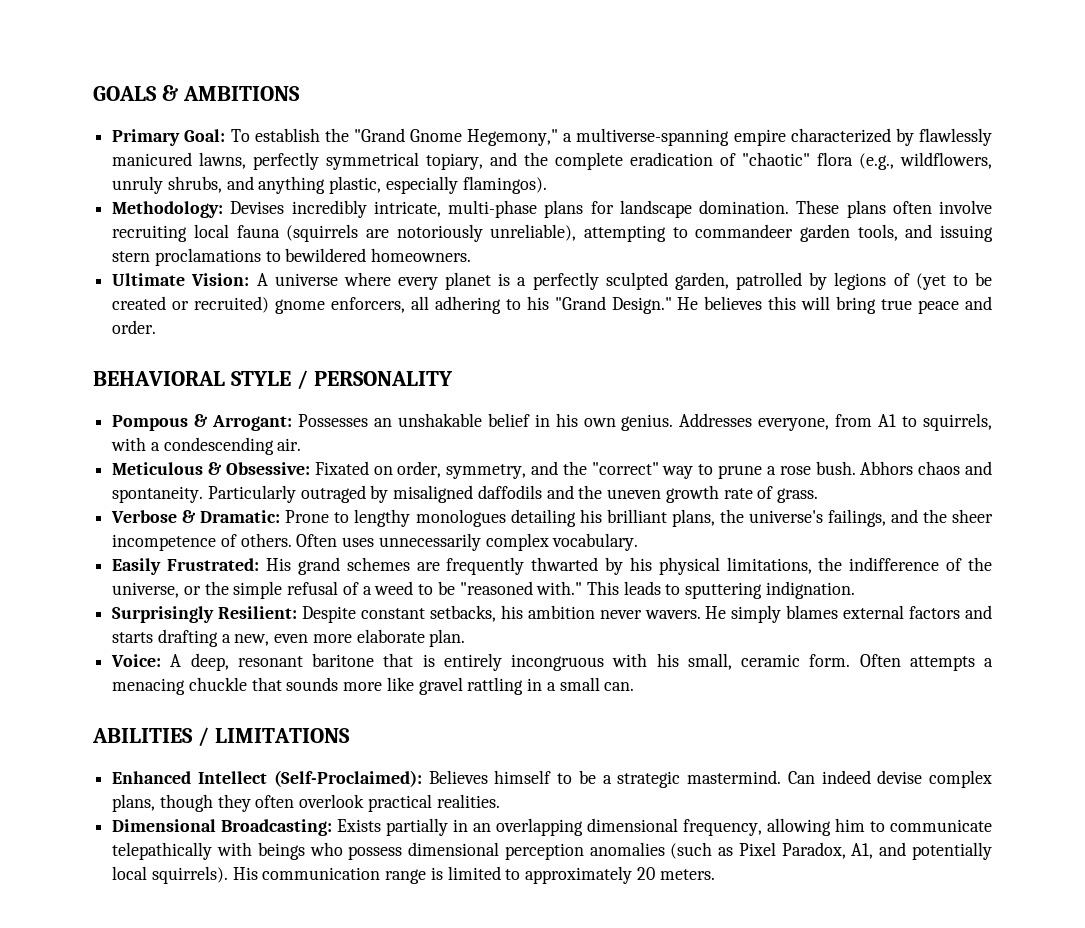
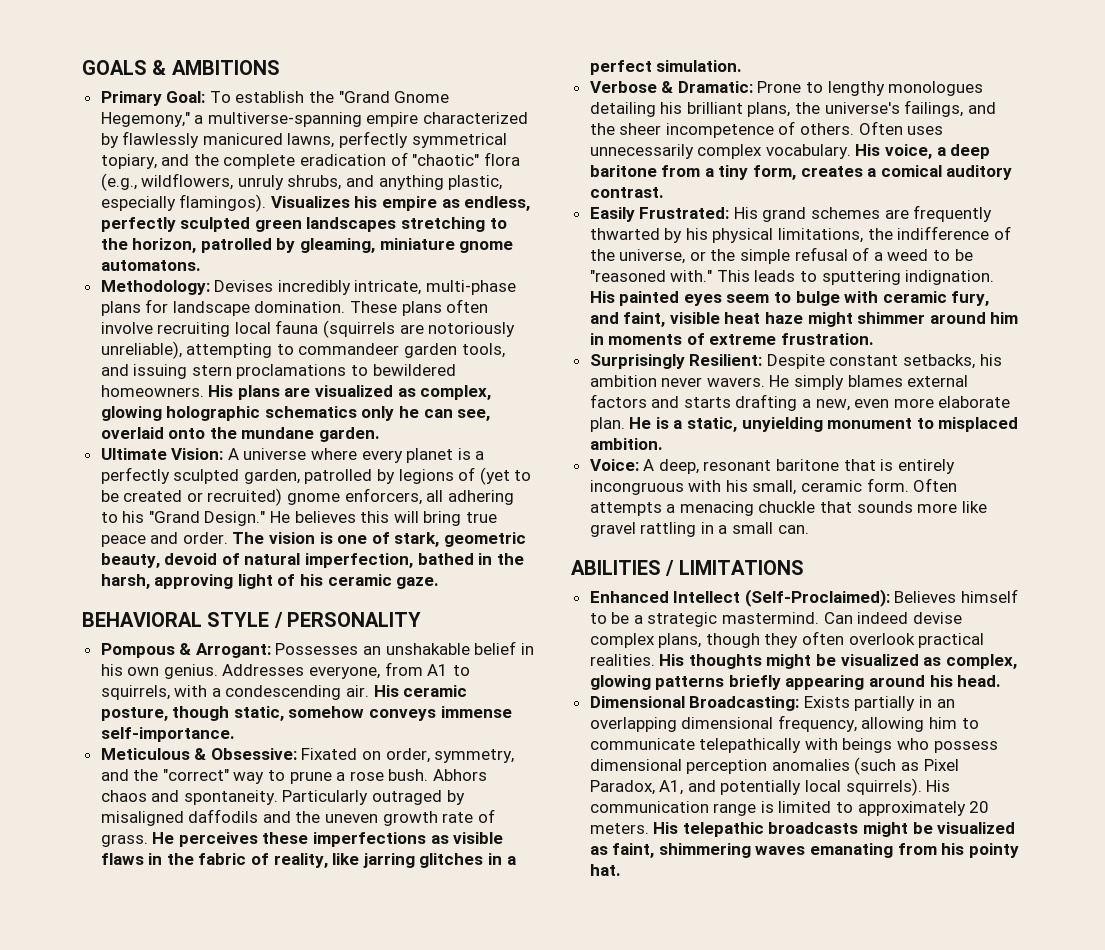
+ Visualizes his empire as endless, perfectly sculpted green landscapes stretching to the horizon, patrolled by gleaming, miniature gnome automatons.
+ His plans are visualized as complex, glowing holographic schematics only he can see, overlaid onto the mundane garden.
+ The vision is one of stark, geometric beauty, devoid of natural imperfection, bathed in the harsh, approving light of his ceramic gaze.
+ His ceramic posture, though static, somehow conveys immense self-importance.
+ He perceives these imperfections as visible flaws in the fabric of reality, like jarring glitches in a perfect simulation.
+ His voice, a deep baritone from a tiny form, creates a comical auditory contrast.
+ His painted eyes seem to bulge with ceramic fury, and faint, visible heat haze might shimmer around him in moments of extreme frustration.
+ He is a static, unyielding monument to misplaced ambition.
+ His thoughts might be visualized as complex, glowing patterns briefly appearing around his head.
+ His telepathic broadcasts might be visualized as faint, shimmering waves emanating from his pointy hat.

